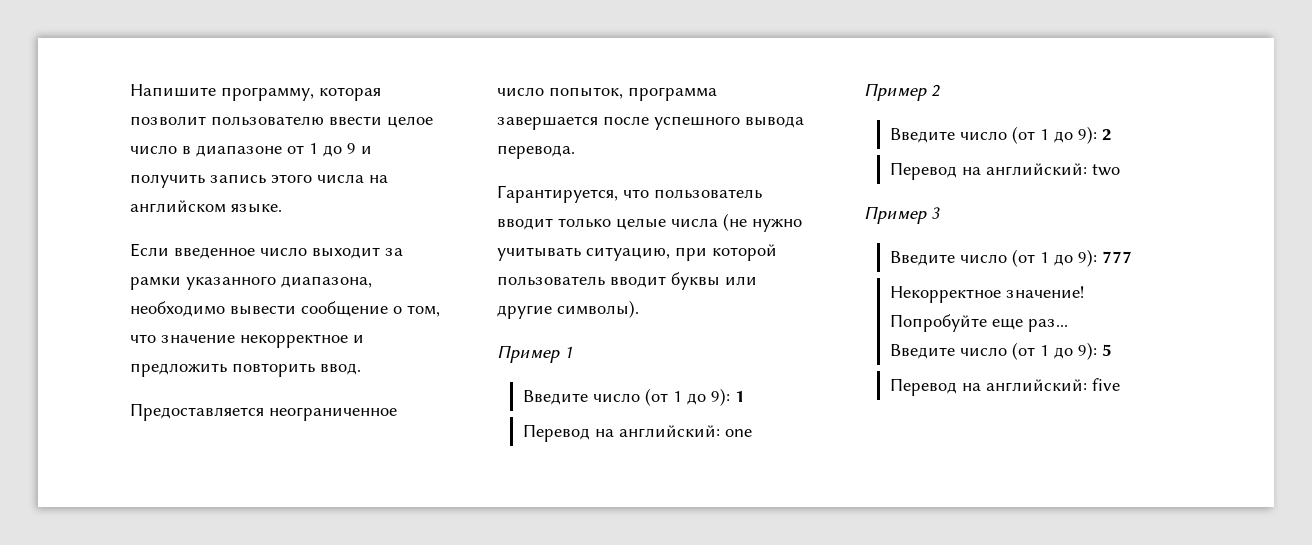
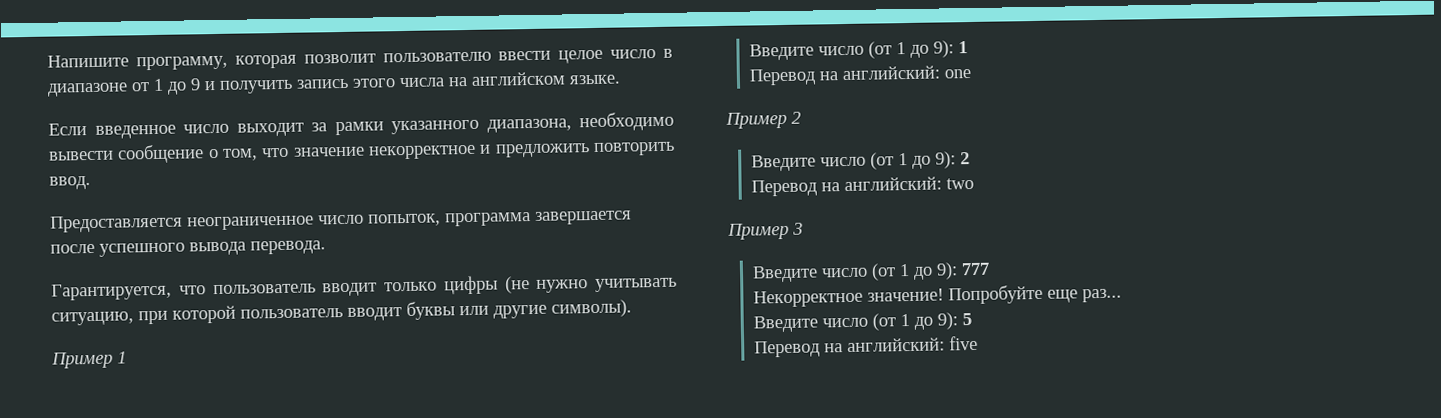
- Гарантируется, что пользователь вводит только целые числа (не нужно учитывать ситуацию, при которой пользователь вводит буквы или другие символы).
+ Гарантируется, что пользователь вводит только цифры (не нужно учитывать ситуацию, при которой пользователь вводит буквы или другие символы).

